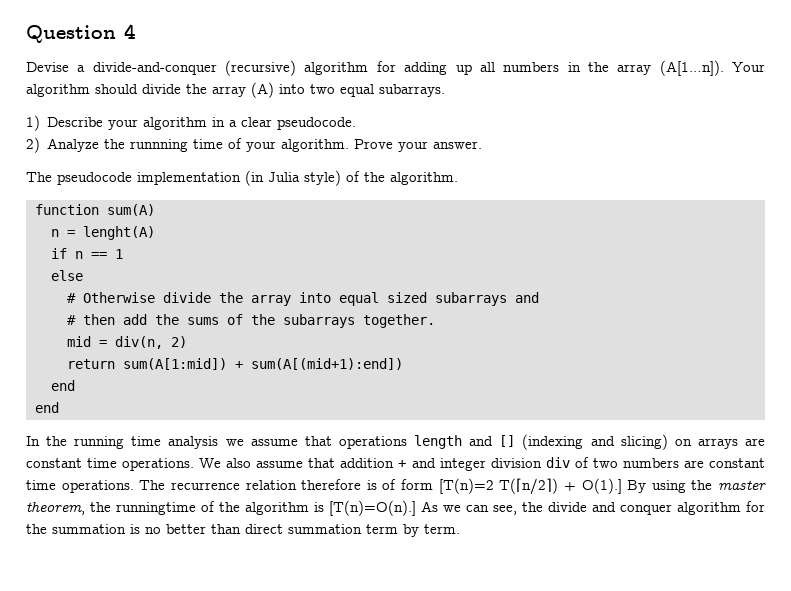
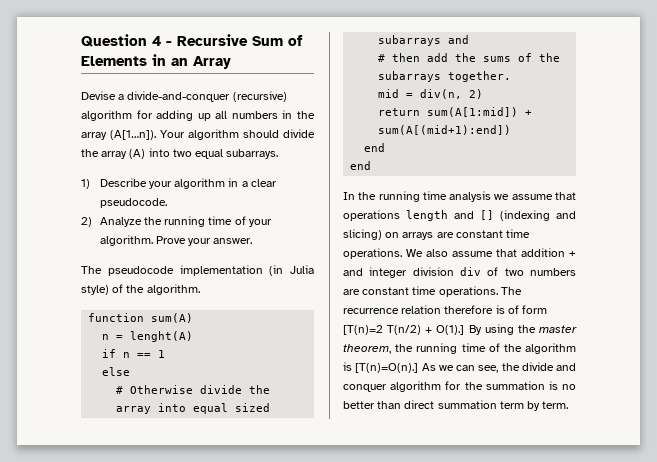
- Question 4
+ Question 4 - Recursive Sum of Elements in an Array
- 2) Analyze the runnning time of your algorithm.
+ 2) Analyze the running time of your algorithm.
- The recurrence relation therefore is of form [T(n)=2 T(⌈n/2⌉) + O(1).]
+ The recurrence relation therefore is of form [T(n)=2 T(n/2) + O(1).]
- By using the master theorem, the runningtime of the algorithm is [T(n)=O(n).]
+ By using the master theorem, the running time of the algorithm is [T(n)=O(n).]

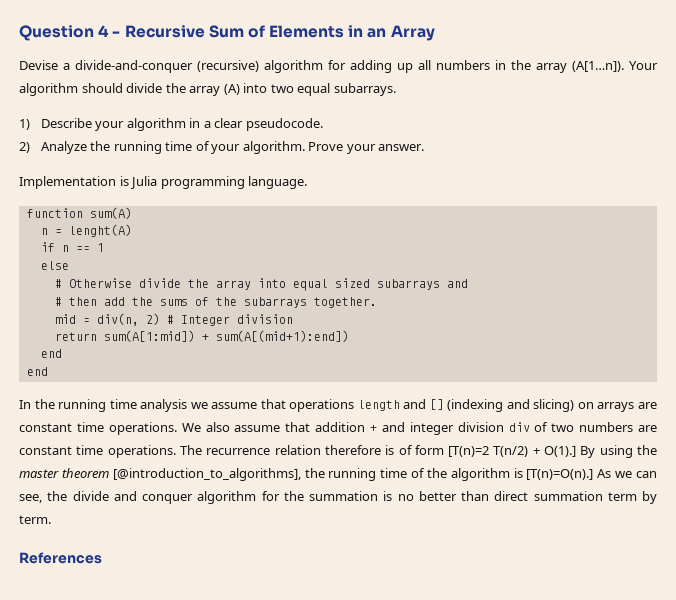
- The pseudocode implementation (in Julia style) of the algorithm.
+ Implementation is Julia programming language.
- mid = div(n, 2)
+ mid = div(n, 2) # Integer division
- By using the master theorem, the running time of the algorithm is [T(n)=O(n).]
+ By using the master theorem [@introduction_to_algorithms], the running time of the algorithm is [T(n)=O(n).]
+ References

